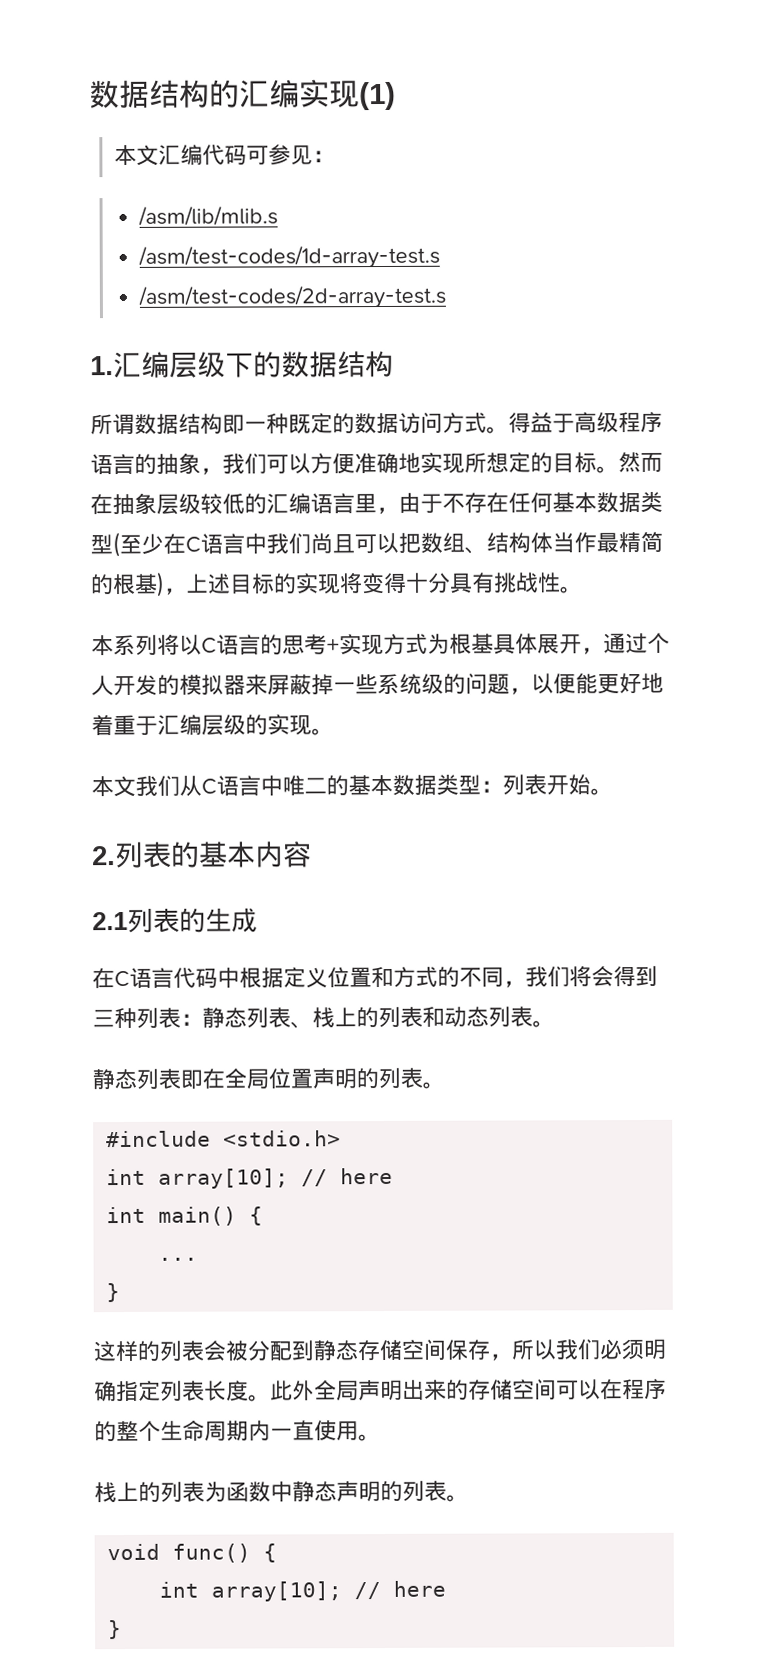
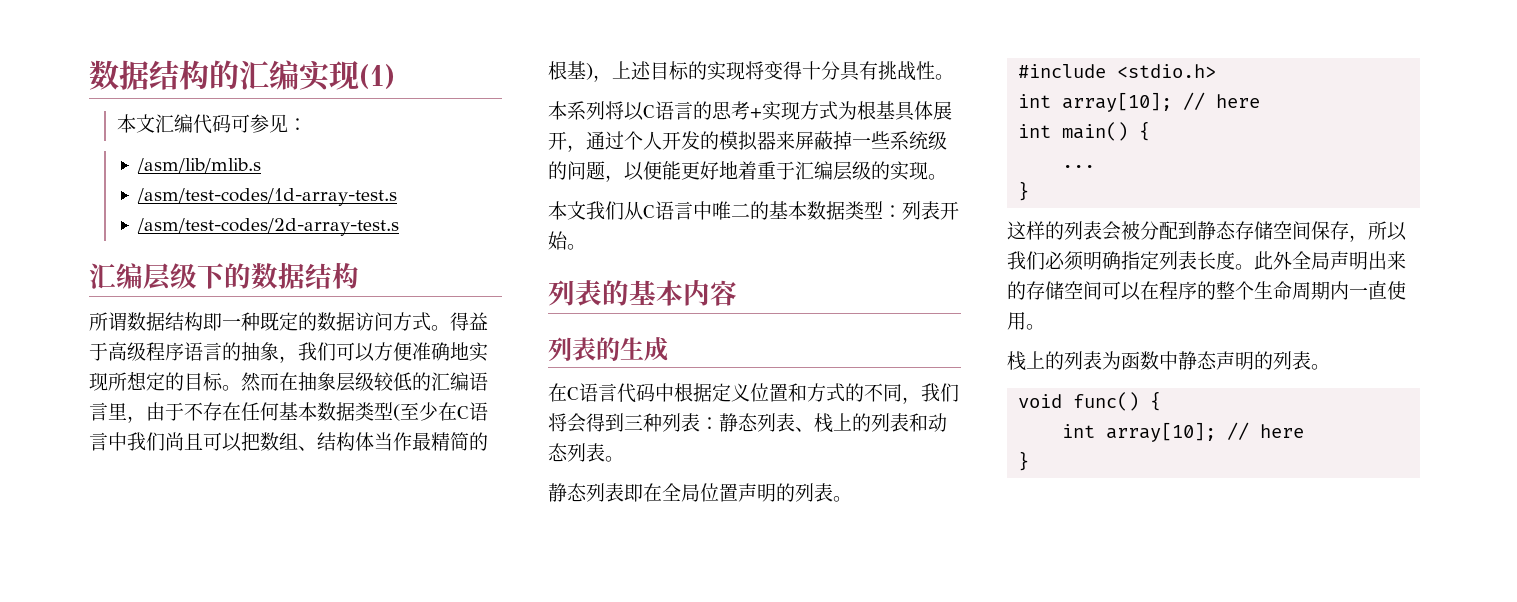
- 1.汇编层级下的数据结构
+ 汇编层级下的数据结构
- 2.列表的基本内容
+ 列表的基本内容
- 2.1列表的生成
+ 列表的生成

